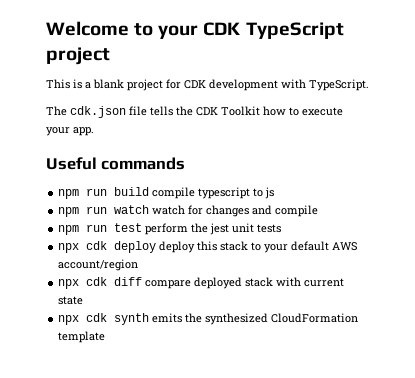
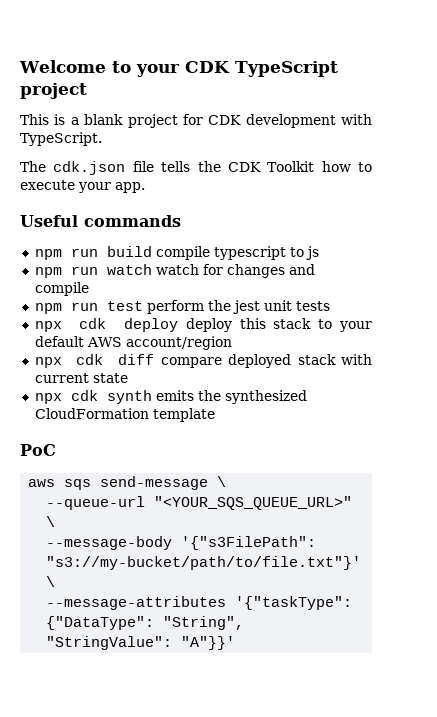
+ PoC
+ aws sqs send-message \
+ --queue-url "<YOUR_SQS_QUEUE_URL>" \
+ --message-body '{"s3FilePath": "s3://my-bucket/path/to/file.txt"}' \
+ --message-attributes '{"taskType": {"DataType": "String", "StringValue": "A"}}'

